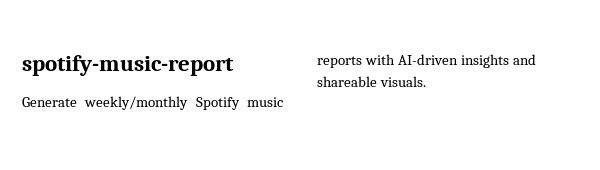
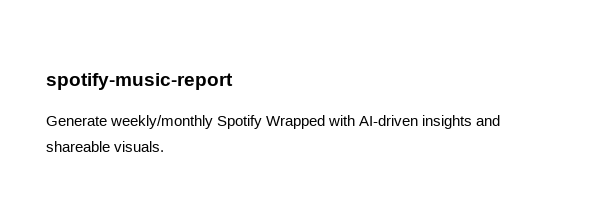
- Generate weekly/monthly Spotify music reports with AI-driven insights and shareable visuals.
+ Generate weekly/monthly Spotify Wrapped with AI-driven insights and shareable visuals.

